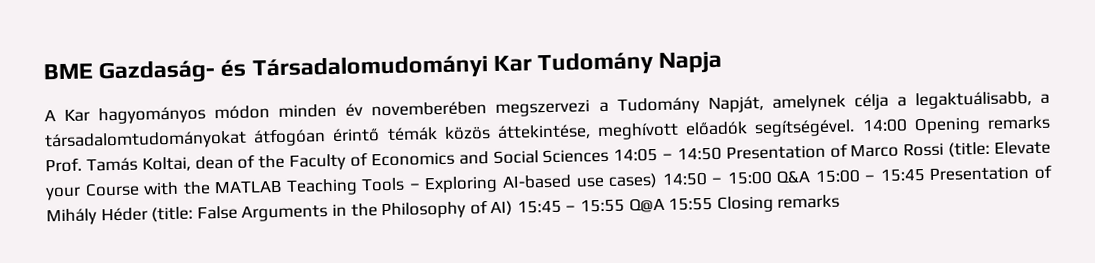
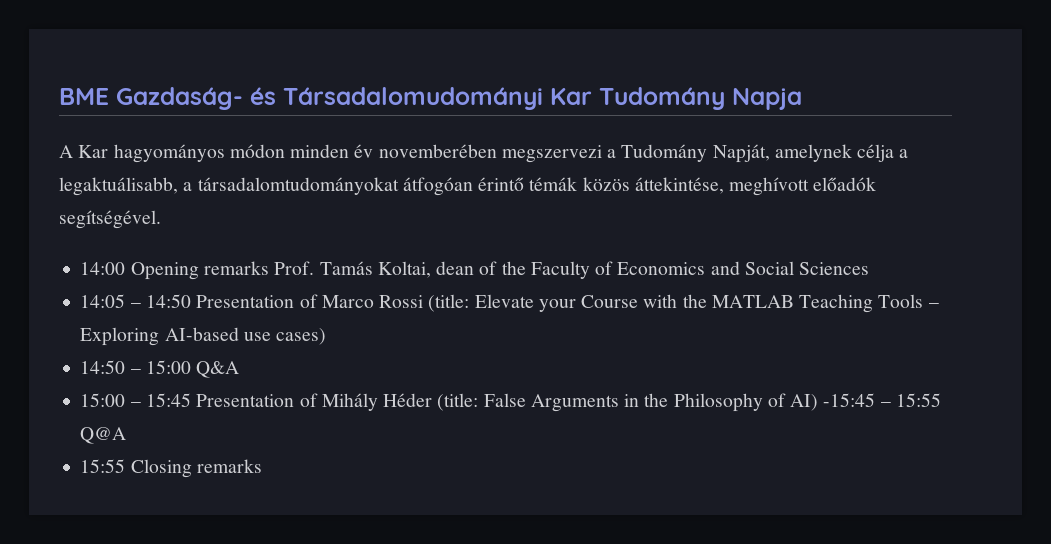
- A Kar hagyományos módon minden év novemberében megszervezi a Tudomány Napját, amelynek célja a legaktuálisabb, a társadalomtudományokat átfogóan érintő témák közös áttekintése, meghívott előadók segítségével. 14:00 Opening remarks Prof. Tamás Koltai, dean of the Faculty of Economics and Social Sciences 14:05 – 14:50 Presentation of Marco Rossi (title:
+ A Kar hagyományos módon minden év novemberében megszervezi a Tudomány Napját, amelynek célja a legaktuálisabb, a társadalomtudományokat átfogóan érintő témák közös áttekintése, meghívott előadók segítségével.
+ 14:00 Opening remarks Prof. Tamás Koltai, dean of the Faculty of Economics and Social Sciences
+ 14:05 – 14:50 Presentation of Marco Rossi (title:
- Elevate your Course with the MATLAB Teaching Tools – Exploring AI-based use cases) 14:50 – 15:00 Q&A 15:00 – 15:45 Presentation of Mihály Héder (title:
+ Elevate your Course with the MATLAB Teaching Tools – Exploring AI-based use cases)
+ 14:50 – 15:00 Q&A
+ 15:00 – 15:45 Presentation of Mihály Héder (title:
- False Arguments in the Philosophy of AI) 15:45 – 15:55 Q@A 15:55 Closing remarks
+ False Arguments in the Philosophy of AI) -15:45 – 15:55 Q@A
+ 15:55 Closing remarks

